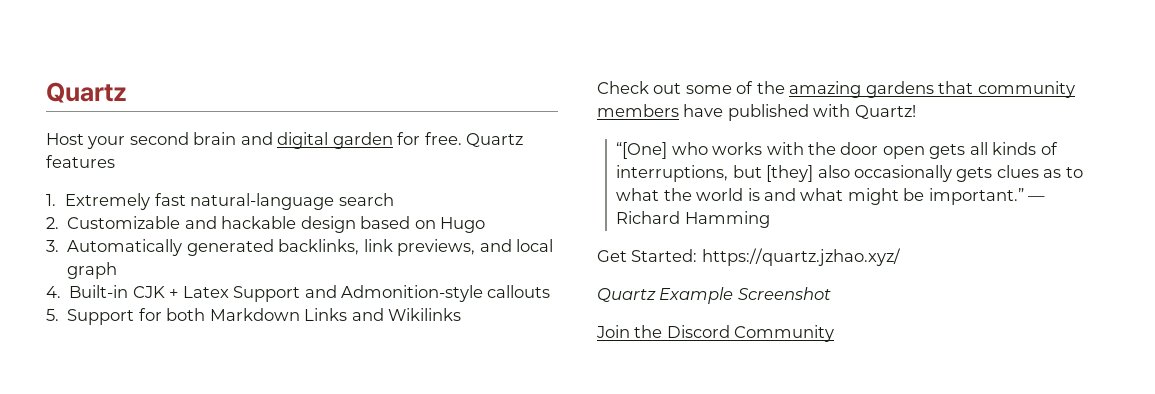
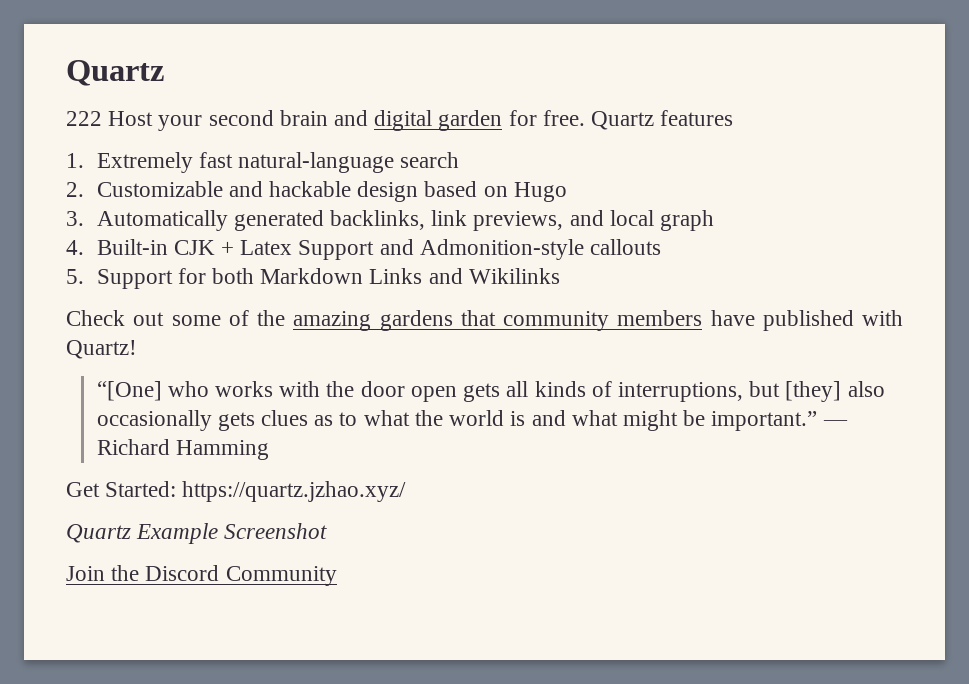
- Host your second brain and digital garden for free.
+ 222 Host your second brain and digital garden for free.

